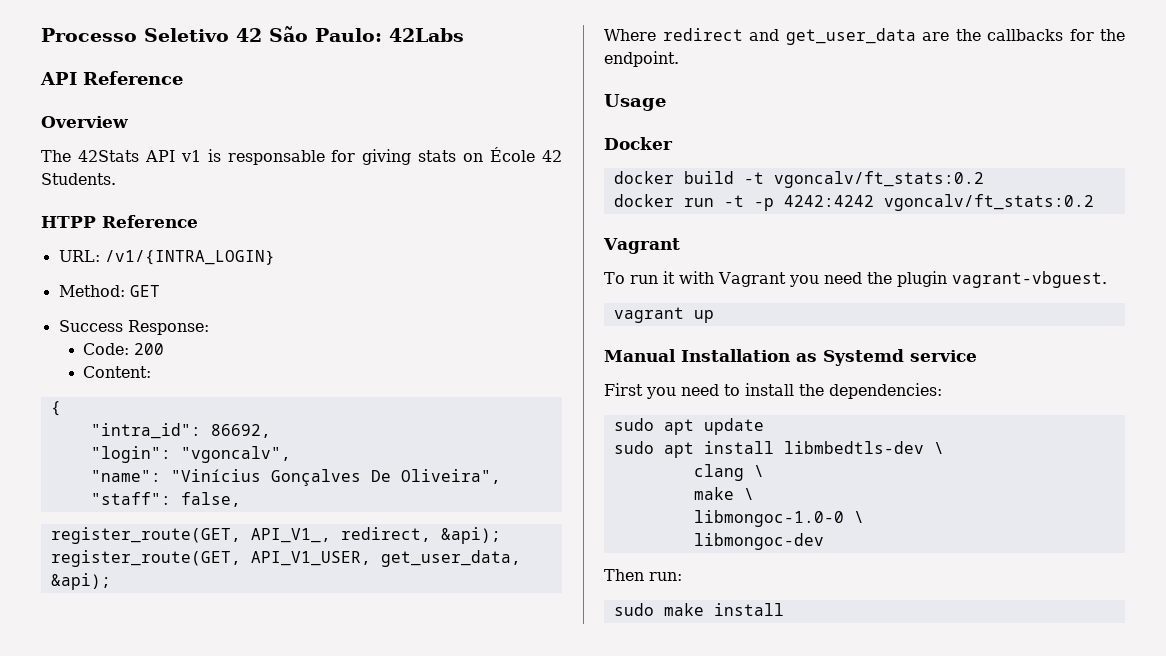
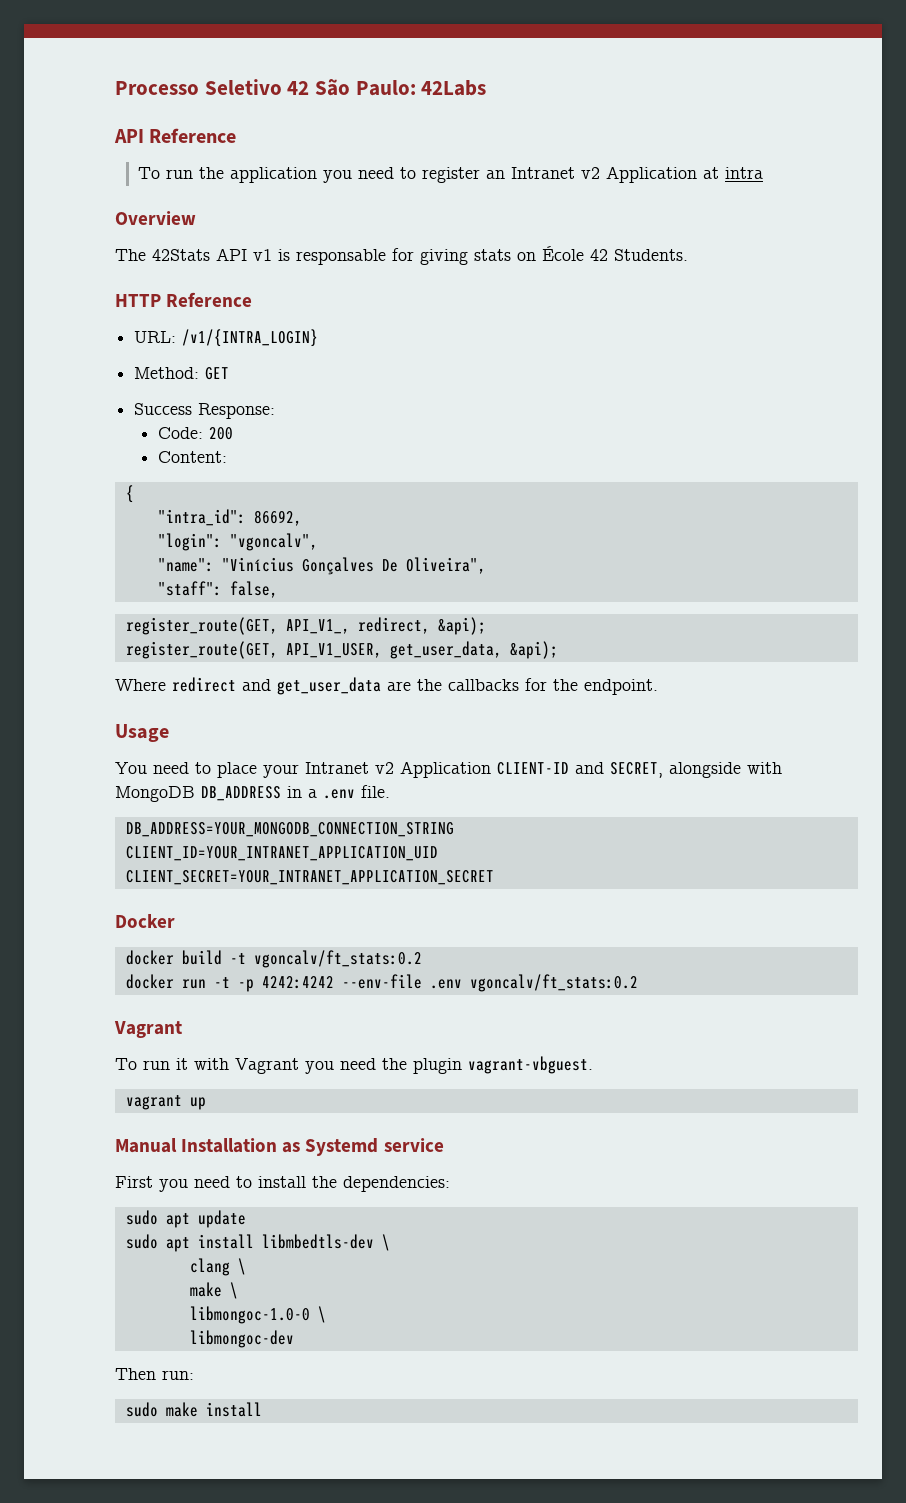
+ To run the application you need to register an Intranet v2 Application at intra
- HTPP Reference
+ HTTP Reference
+ You need to place your Intranet v2 Application CLIENT-ID and SECRET, alongside with MongoDB DB_ADDRESS in a .env file.
+ DB_ADDRESS=YOUR_MONGODB_CONNECTION_STRING
+ CLIENT_ID=YOUR_INTRANET_APPLICATION_UID
+ CLIENT_SECRET=YOUR_INTRANET_APPLICATION_SECRET
- docker run -t -p 4242:4242 vgoncalv/ft_stats:0.2
+ docker run -t -p 4242:4242 --env-file .env vgoncalv/ft_stats:0.2

